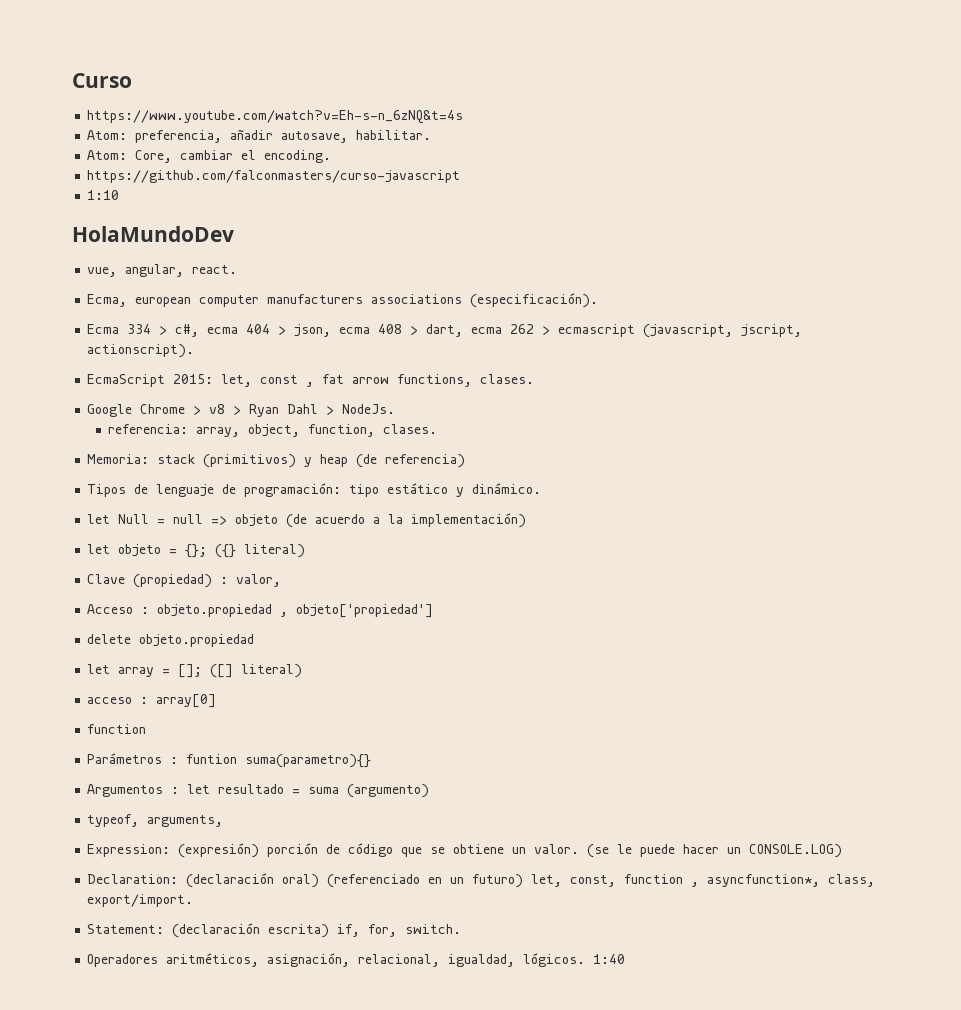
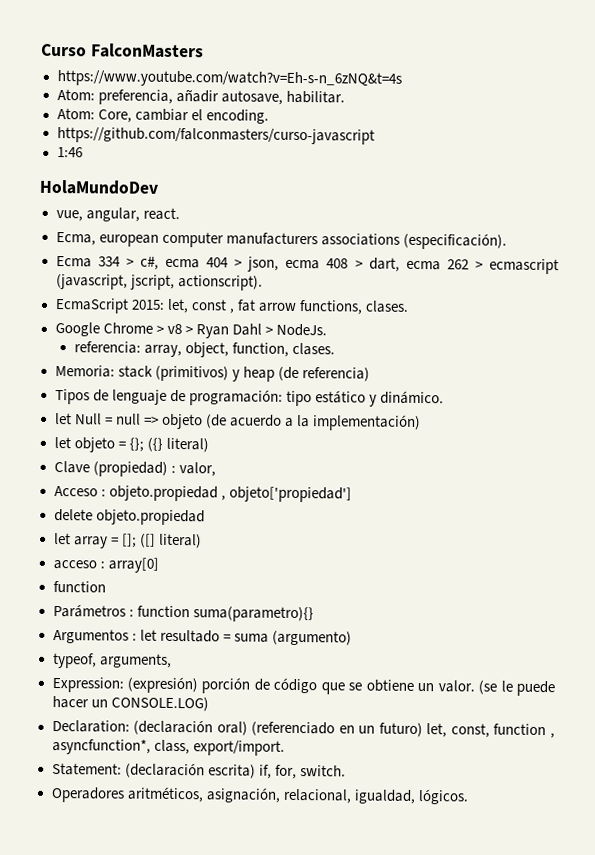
- Curso
+ Curso FalconMasters
- 1:10
+ 1:46
- Parámetros : funtion suma(parametro){}
+ Parámetros : function suma(parametro){}
- 1:40

